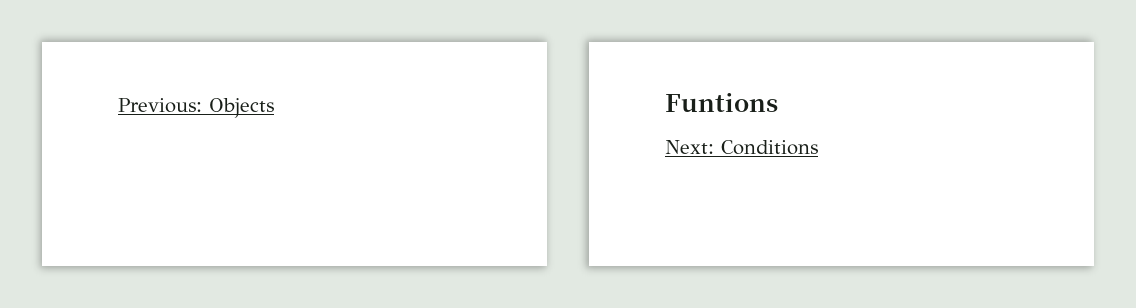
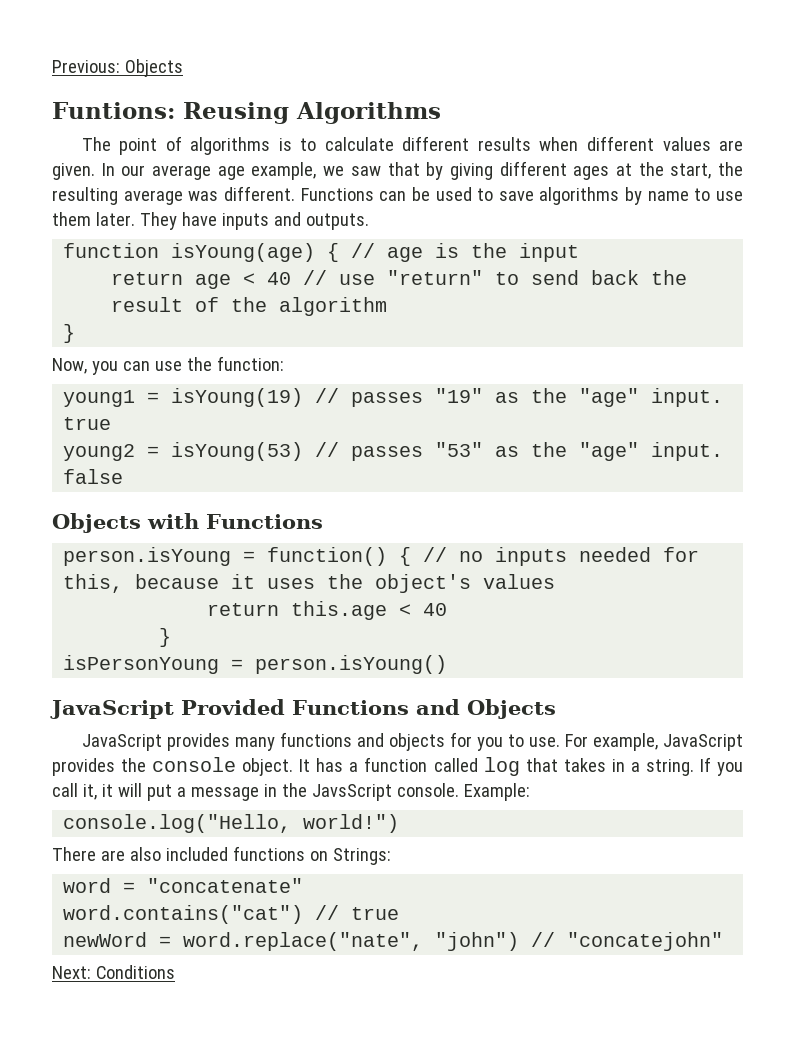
- Funtions
+ Funtions: Reusing Algorithms
+ The point of algorithms is to calculate different results when different values are given. In our average age example, we saw that by giving different ages at the start, the resulting average was different. Functions can be used to save algorithms by name to use them later. They have inputs and outputs.
+ function isYoung(age) { // age is the input
+ return age < 40 // use "return" to send back the result of the algorithm
+ }
+ Now, you can use the function:
+ young1 = isYoung(19) // passes "19" as the "age" input. true
+ young2 = isYoung(53) // passes "53" as the "age" input. false
+ Objects with Functions
+ person.isYoung = function() { // no inputs needed for this, because it uses the object's values
+ return this.age < 40
+ }
+ isPersonYoung = person.isYoung()
+ JavaScript Provided Functions and Objects
+ JavaScript provides many functions and objects for you to use. For example, JavaScript provides the console object. It has a function called log that takes in a string. If you call it, it will put a message in the JavsScript console. Example:
+ console.log("Hello, world!")
+ There are also included functions on Strings:
+ word = "concatenate"
+ word.contains("cat") // true
+ newWord = word.replace("nate", "john") // "concatejohn"

